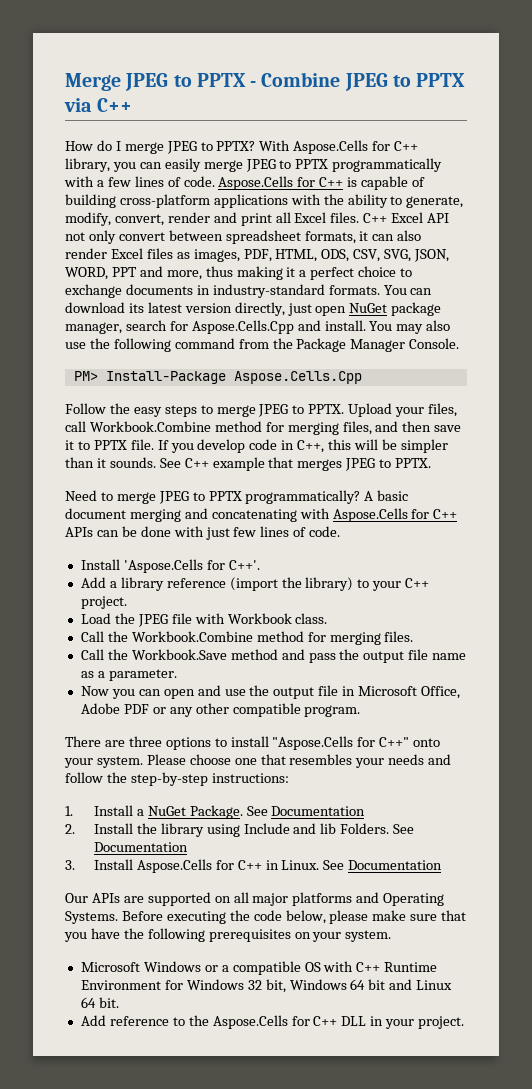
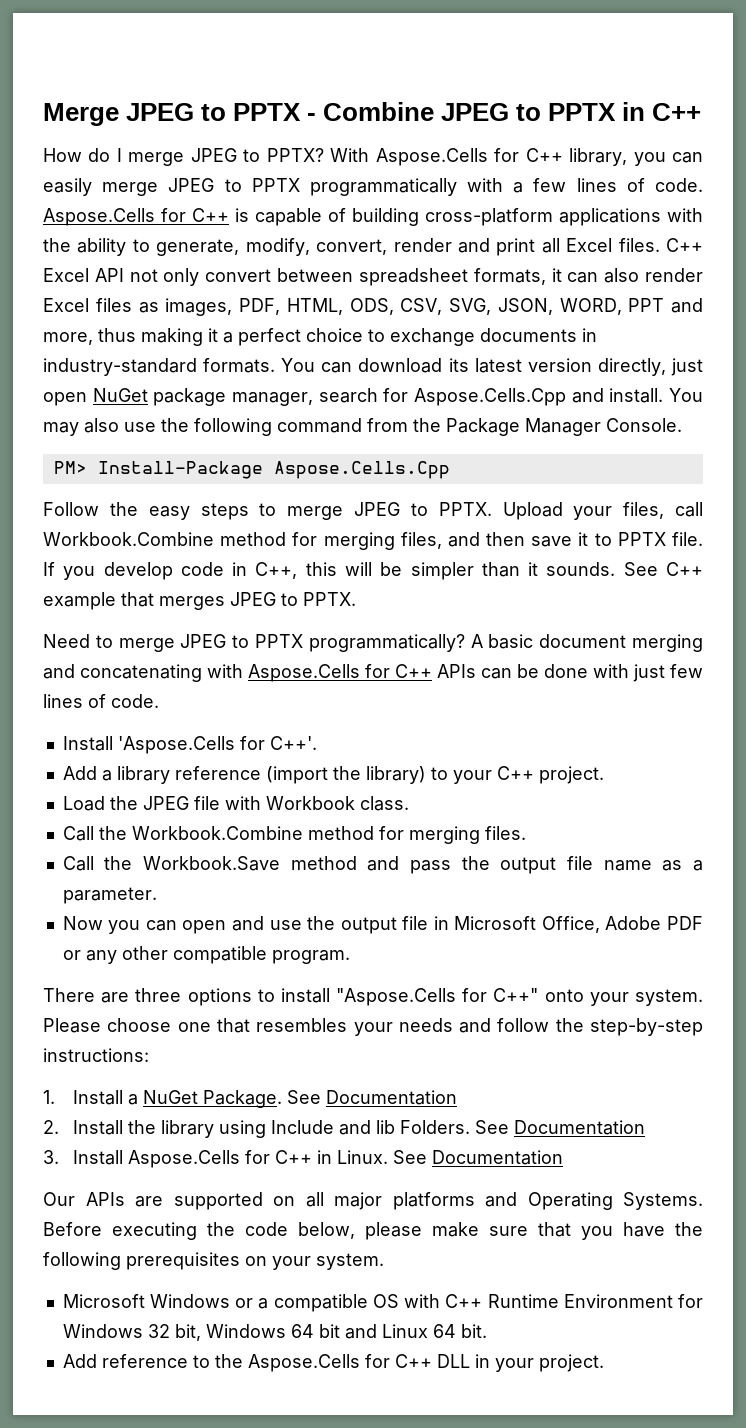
- Merge JPEG to PPTX - Combine JPEG to PPTX via C++
+ Merge JPEG to PPTX - Combine JPEG to PPTX in C++

